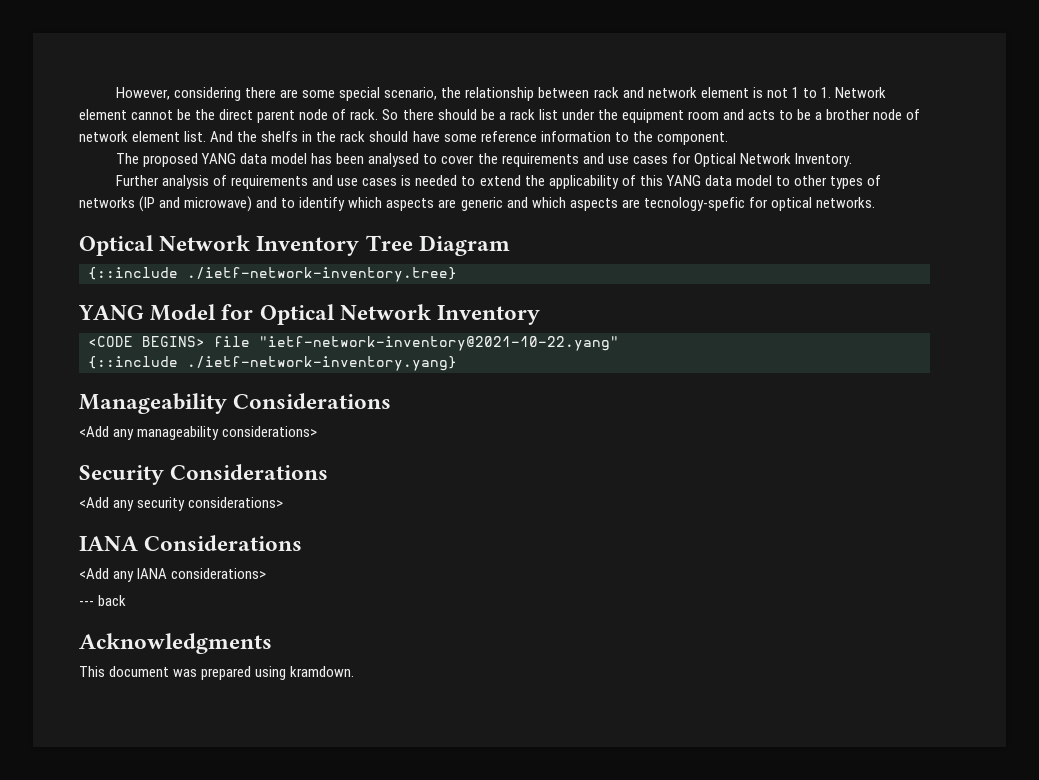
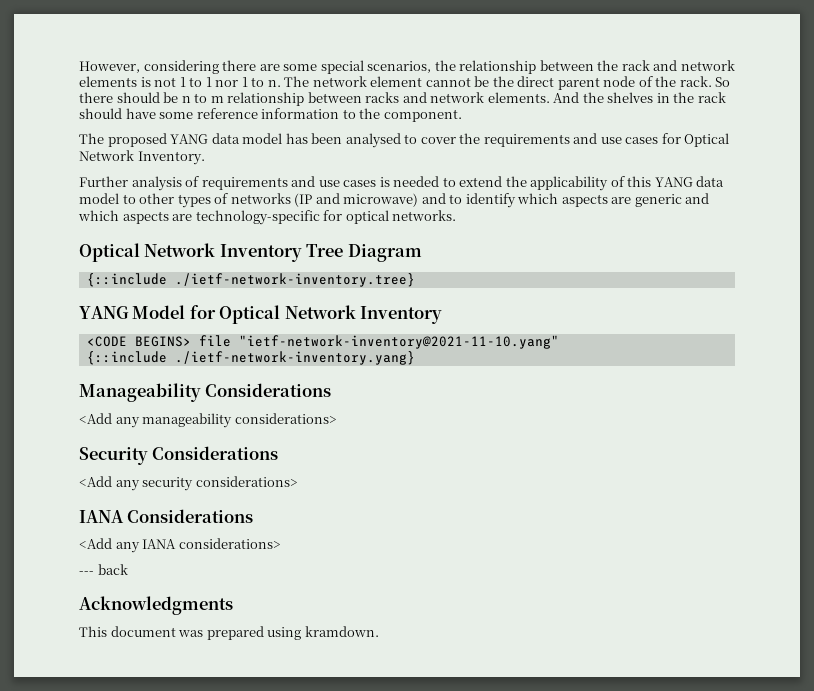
- However, considering there are some special scenario, the relationship between rack and network element is not 1 to 1. Network element cannot be the direct parent node of rack.
+ However, considering there are some special scenarios, the relationship between the rack and network elements is not 1 to 1 nor 1 to n. The network element cannot be the direct parent node of the rack.
- So there should be a rack list under the equipment room and acts to be a brother node of network element list.
+ So there should be n to m relationship between racks and network elements.
- And the shelfs in the rack should have some reference information to the component.
+ And the shelves in the rack should have some reference information to the component.
- Further analysis of requirements and use cases is needed to extend the applicability of this YANG data model to other types of networks (IP and microwave) and to identify which aspects are generic and which aspects are tecnology-spefic for optical networks.
+ Further analysis of requirements and use cases is needed to extend the applicability of this YANG data model to other types of networks (IP and microwave) and to identify which aspects are generic and which aspects are technology-specific for optical networks.
- <CODE BEGINS> file "ietf-network-inventory@2021-10-22.yang"
+ <CODE BEGINS> file "ietf-network-inventory@2021-11-10.yang"

